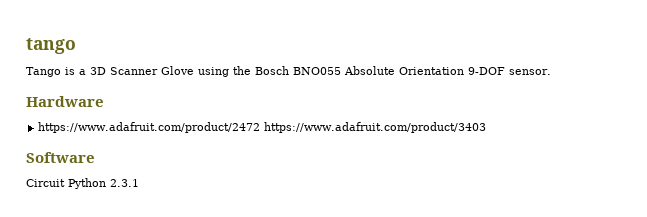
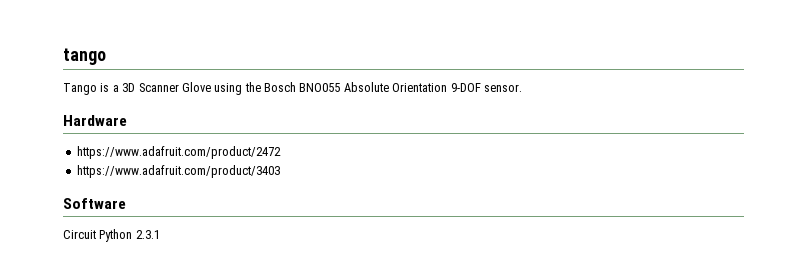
- https://www.adafruit.com/product/2472 https://www.adafruit.com/product/3403
+ https://www.adafruit.com/product/2472
+ https://www.adafruit.com/product/3403

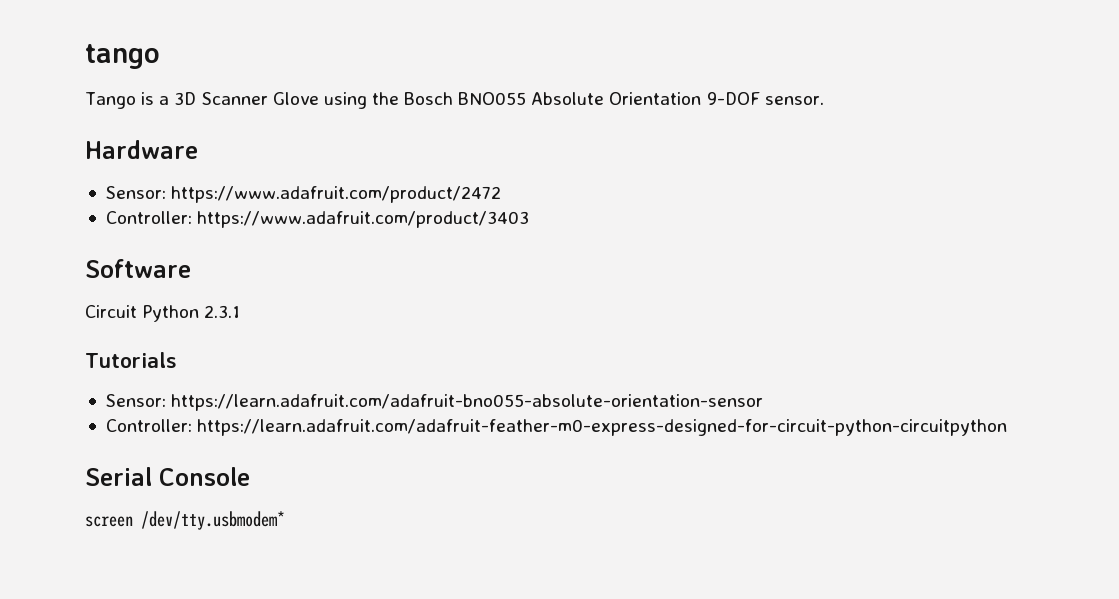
- https://www.adafruit.com/product/2472
+ Sensor: https://www.adafruit.com/product/2472
- https://www.adafruit.com/product/3403
+ Controller: https://www.adafruit.com/product/3403
+ Tutorials
+ Sensor: https://learn.adafruit.com/adafruit-bno055-absolute-orientation-sensor
+ Controller: https://learn.adafruit.com/adafruit-feather-m0-express-designed-for-circuit-python-circuitpython
+ Serial Console
+ screen /dev/tty.usbmodem*

